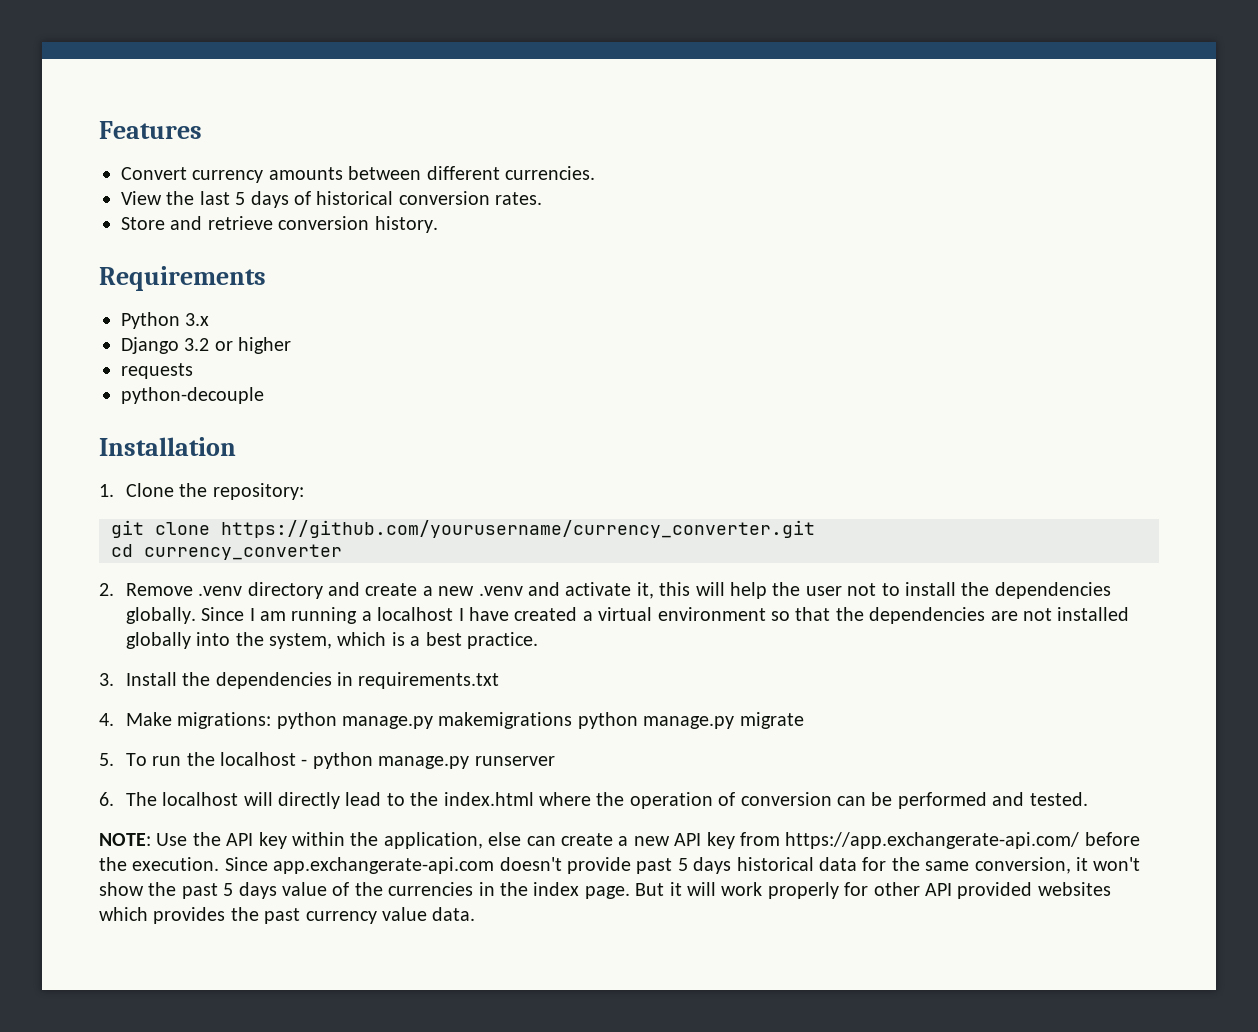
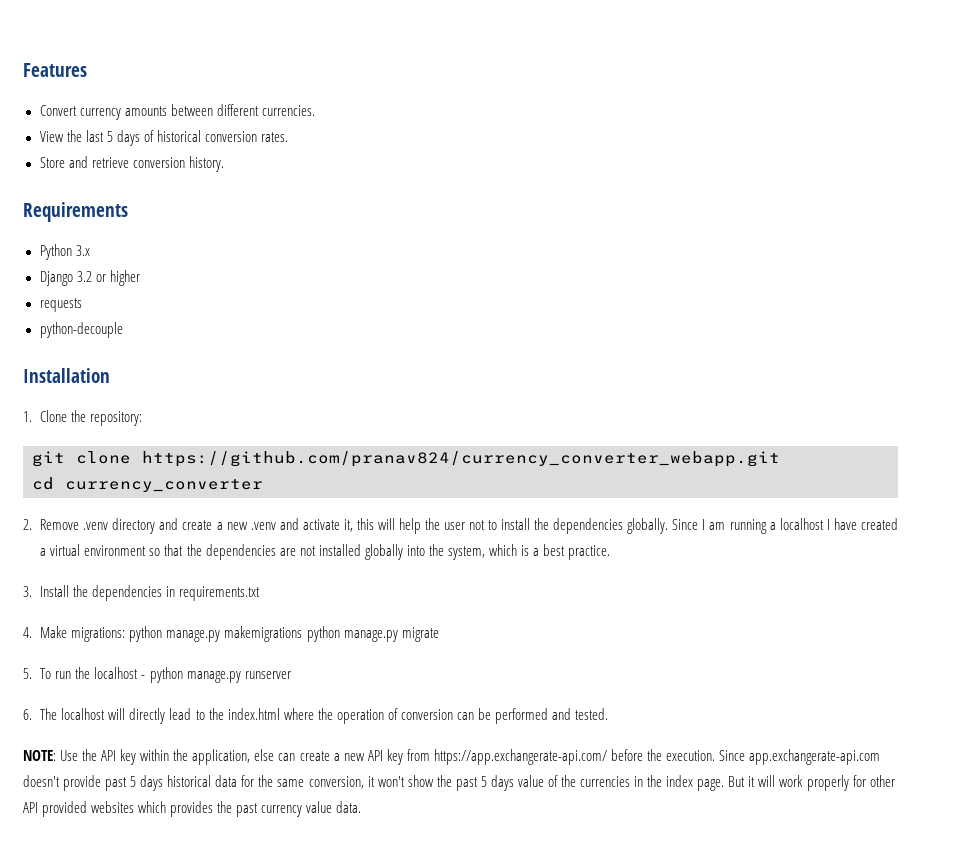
- git clone https://github.com/yourusername/currency_converter.git
+ git clone https://github.com/pranav824/currency_converter_webapp.git

